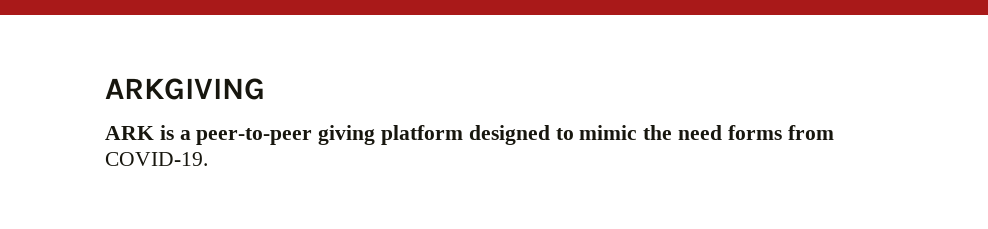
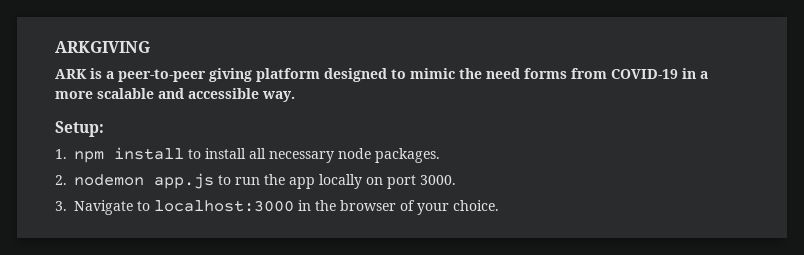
- ARK is a peer-to-peer giving platform designed to mimic the need forms from COVID-19.
+ ARK is a peer-to-peer giving platform designed to mimic the need forms from COVID-19 in a more scalable and accessible way.
+ Setup:
+ 1. npm install to install all necessary node packages.
+ 2. nodemon app.js to run the app locally on port 3000.
+ 3. Navigate to localhost:3000 in the browser of your choice.

